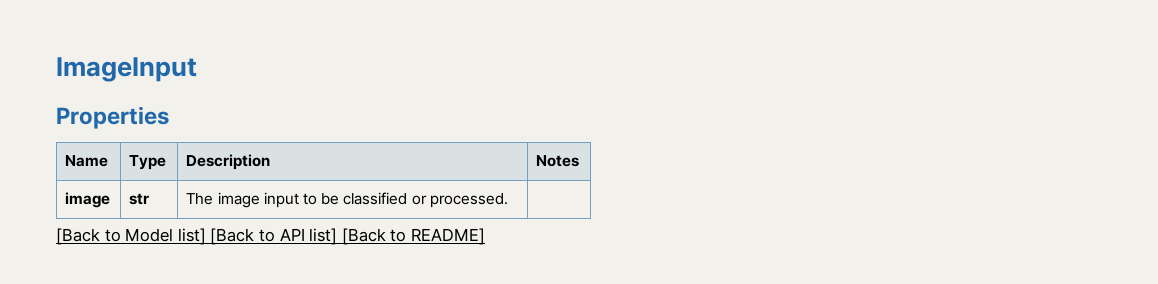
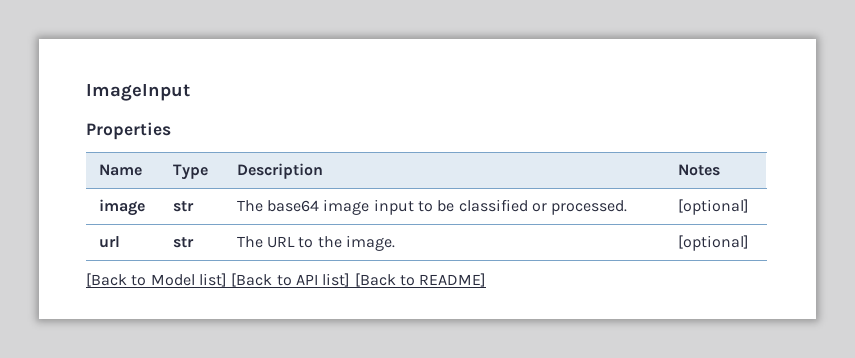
- image | str | The image input to be classified or processed. |
+ image | str | The base64 image input to be classified or processed. | [optional]
+ url | str | The URL to the image. | [optional]

